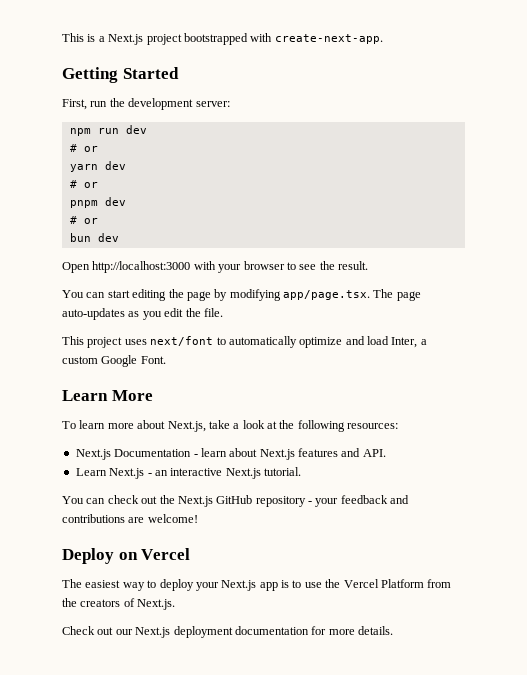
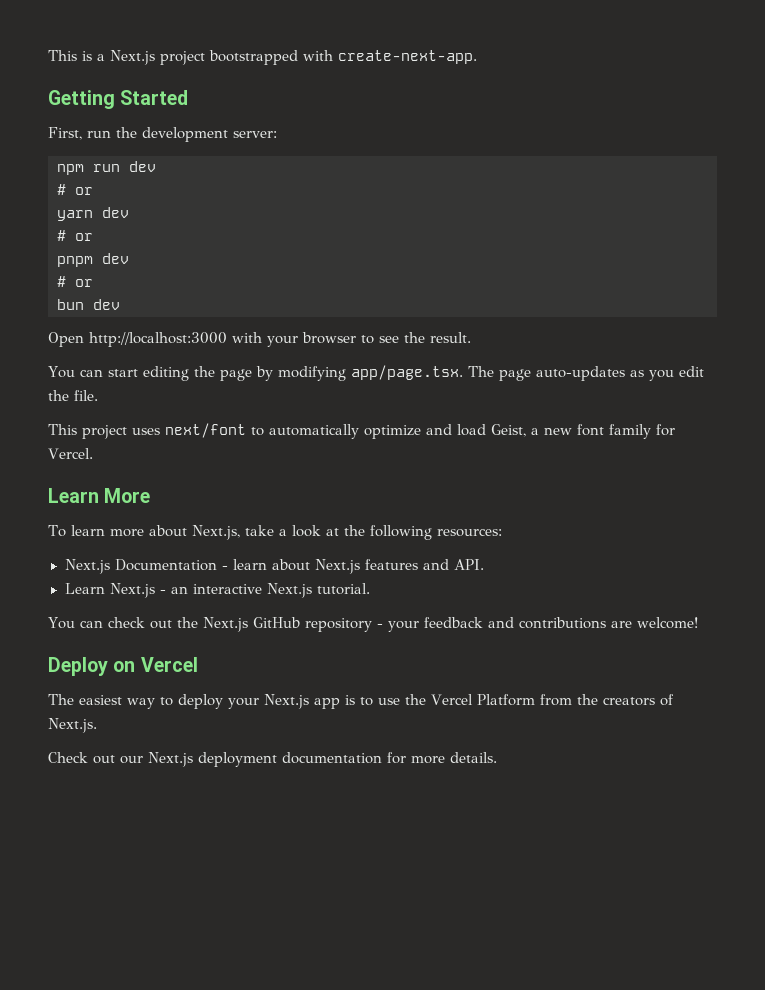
- This project uses next/font to automatically optimize and load Inter, a custom Google Font.
+ This project uses next/font to automatically optimize and load Geist, a new font family for Vercel.

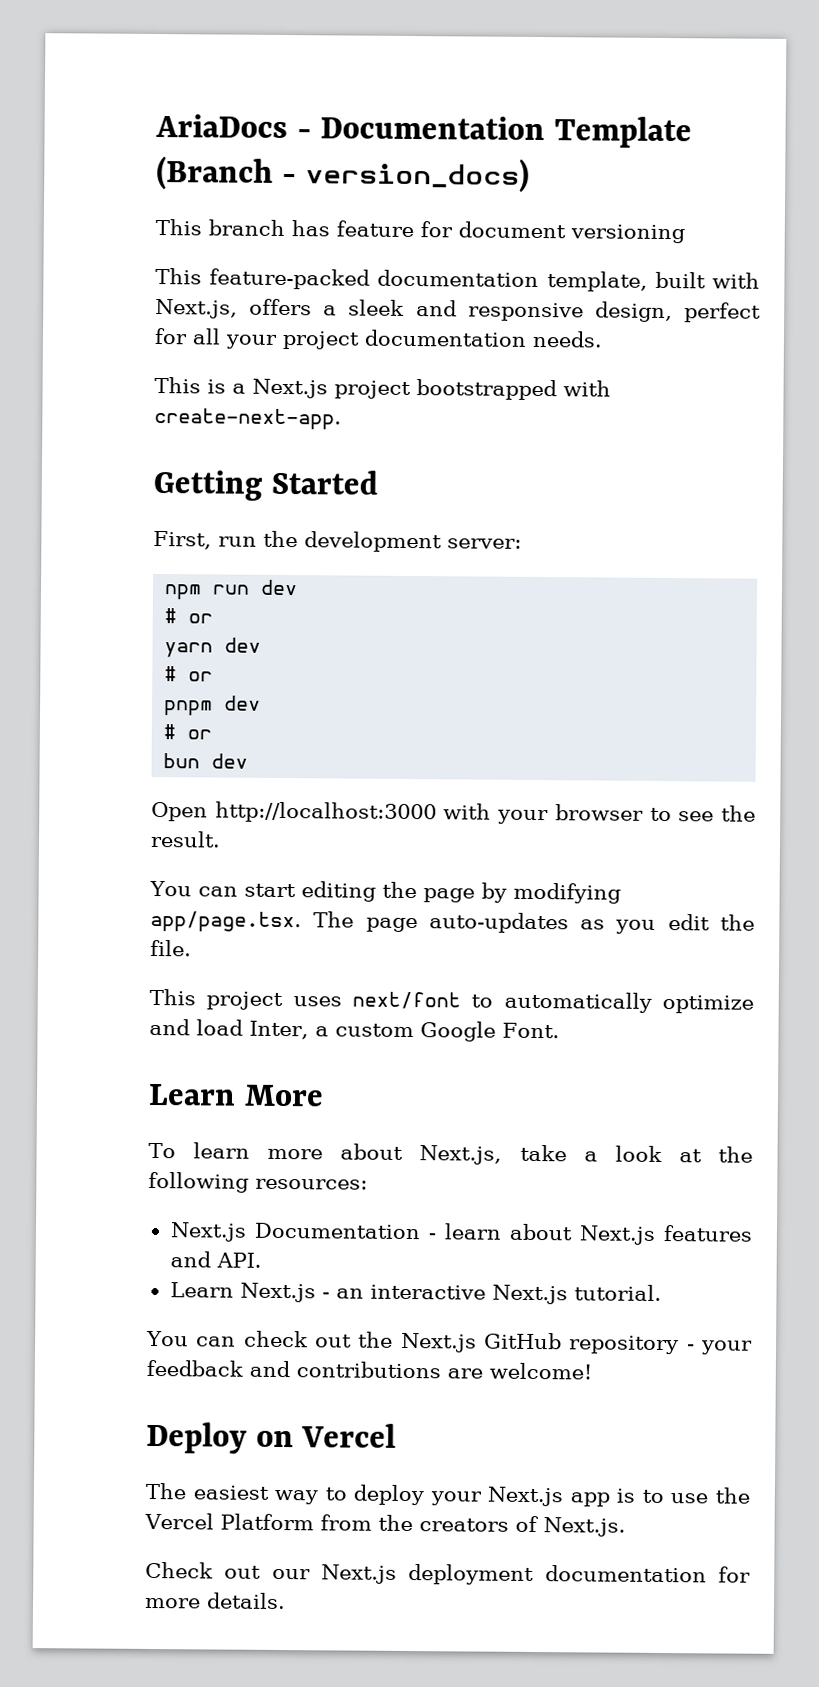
+ AriaDocs - Documentation Template (Branch - version_docs)
+ This branch has feature for document versioning
+ This feature-packed documentation template, built with Next.js, offers a sleek and responsive design, perfect for all your project documentation needs.
- This project uses next/font to automatically optimize and load Geist, a new font family for Vercel.
+ This project uses next/font to automatically optimize and load Inter, a custom Google Font.

